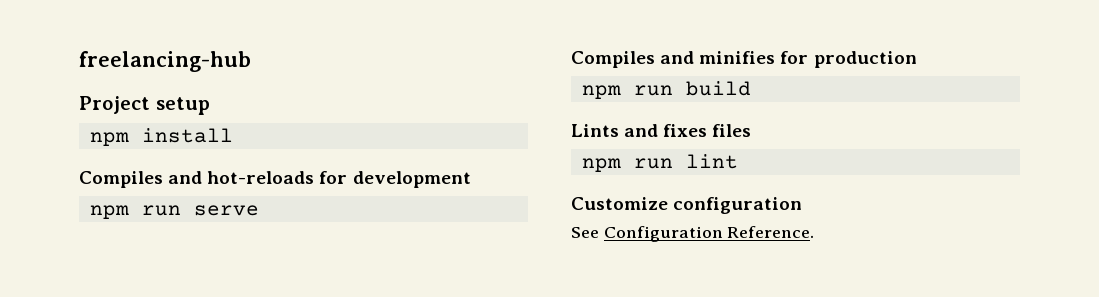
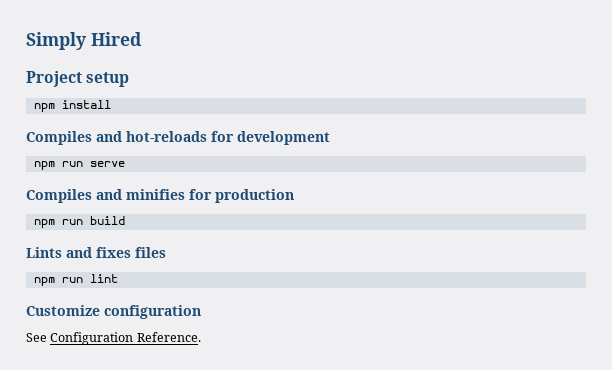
- freelancing-hub
+ Simply Hired

